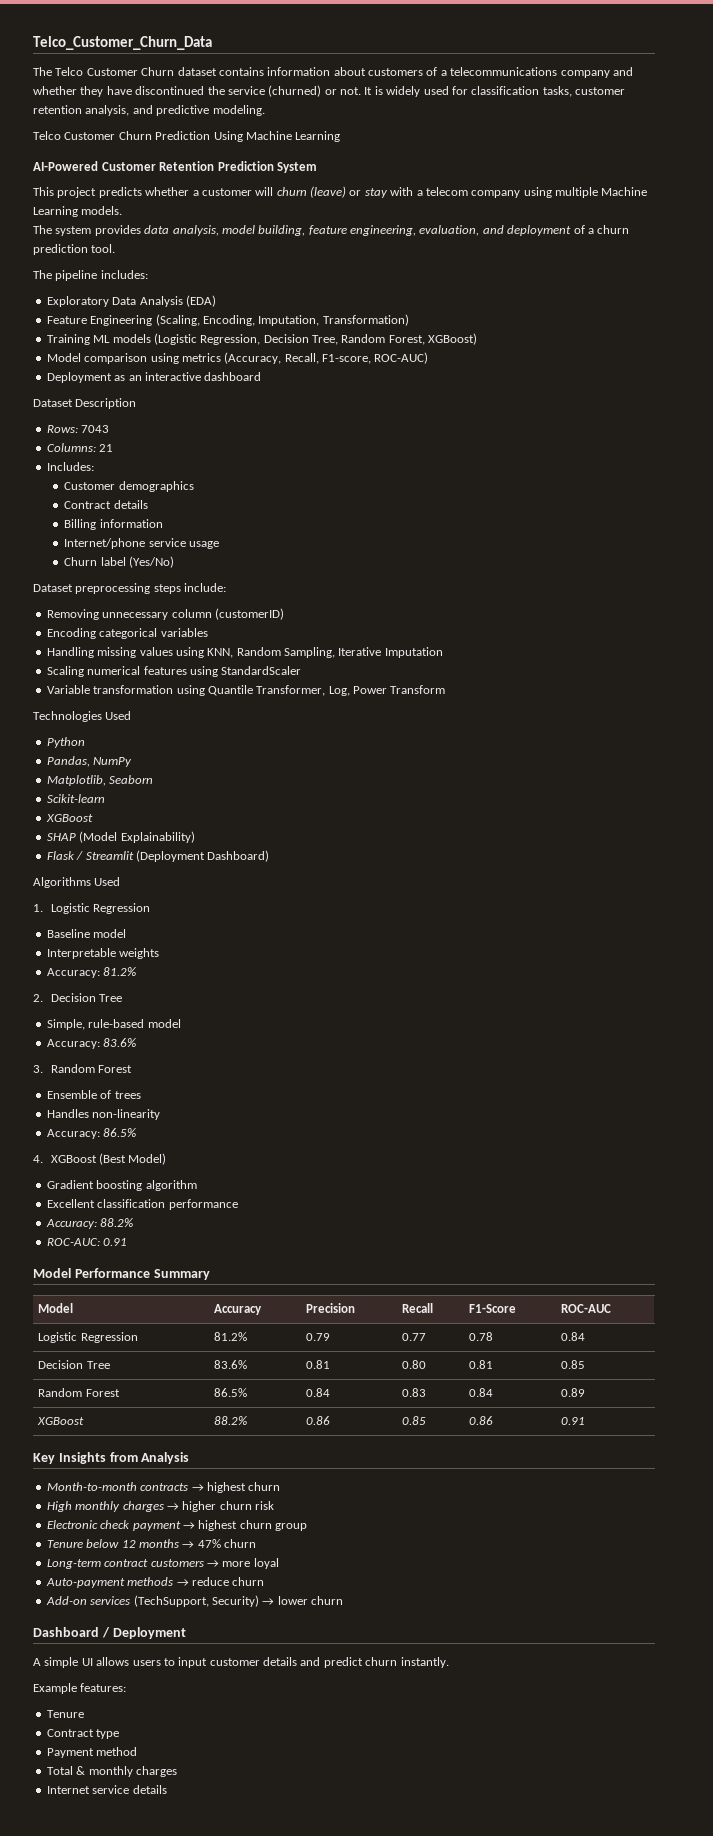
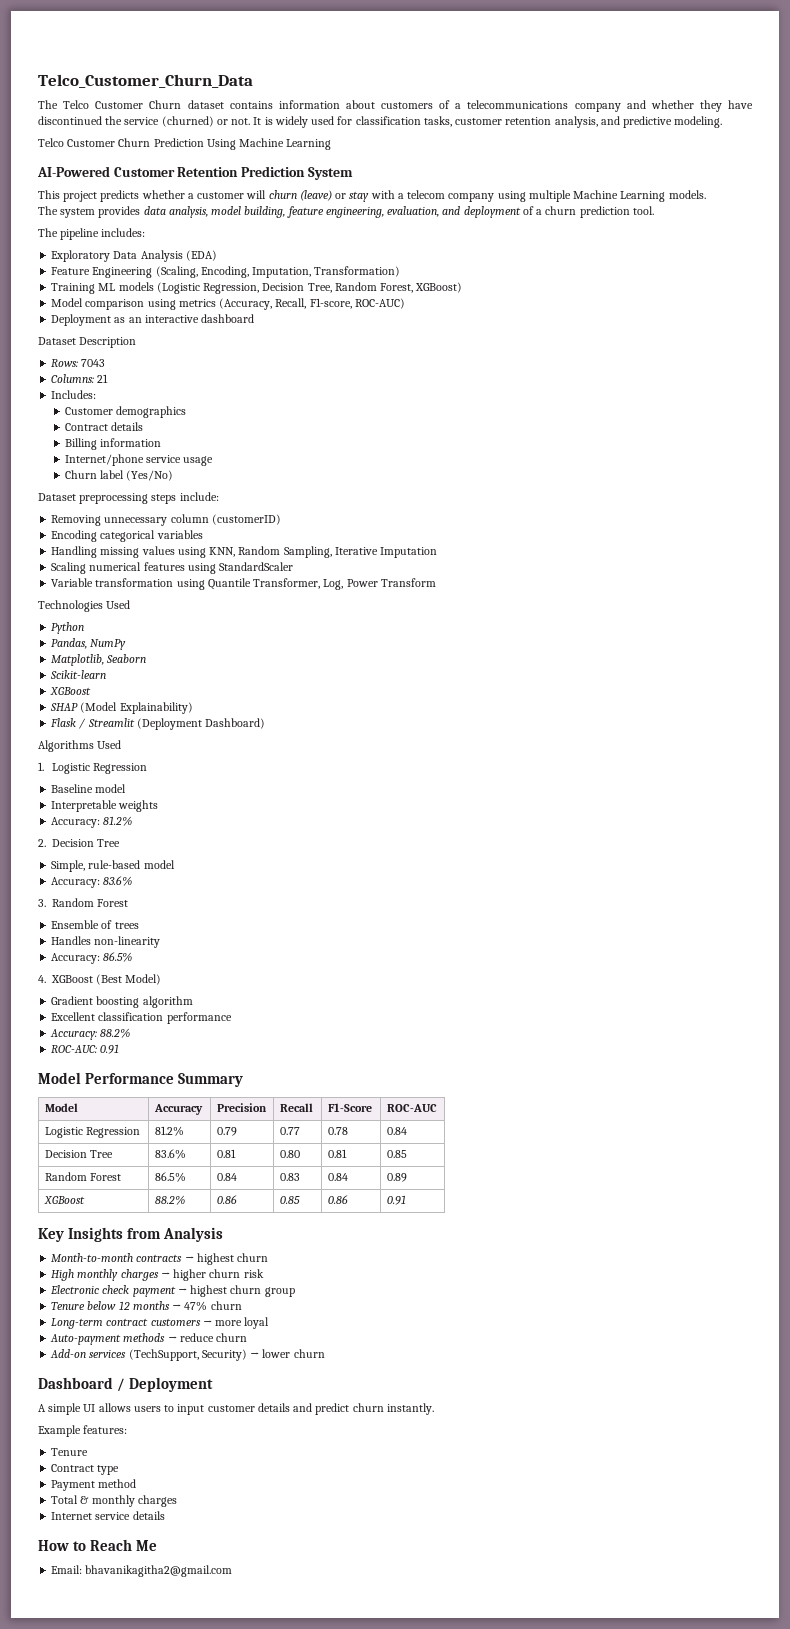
+ How to Reach Me
+ Email: bhavanikagitha2@gmail.com

